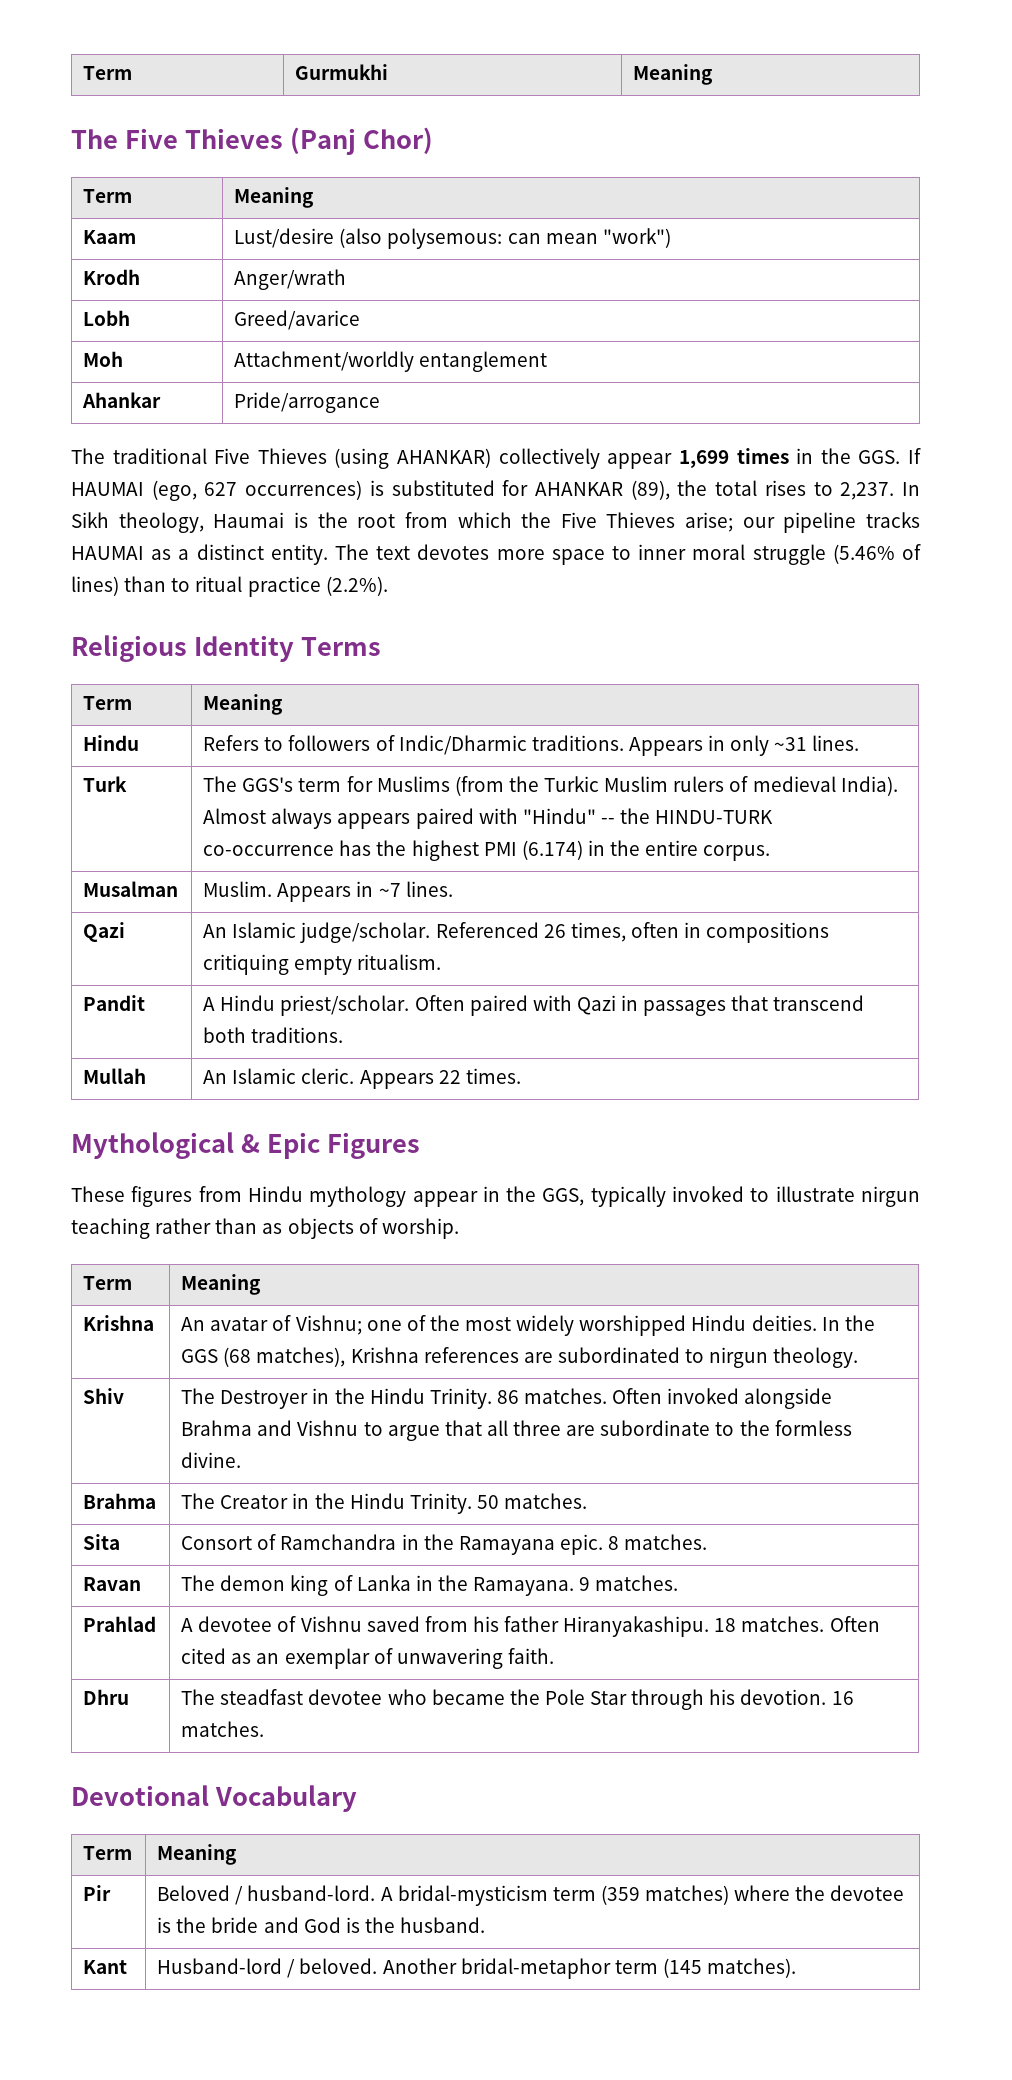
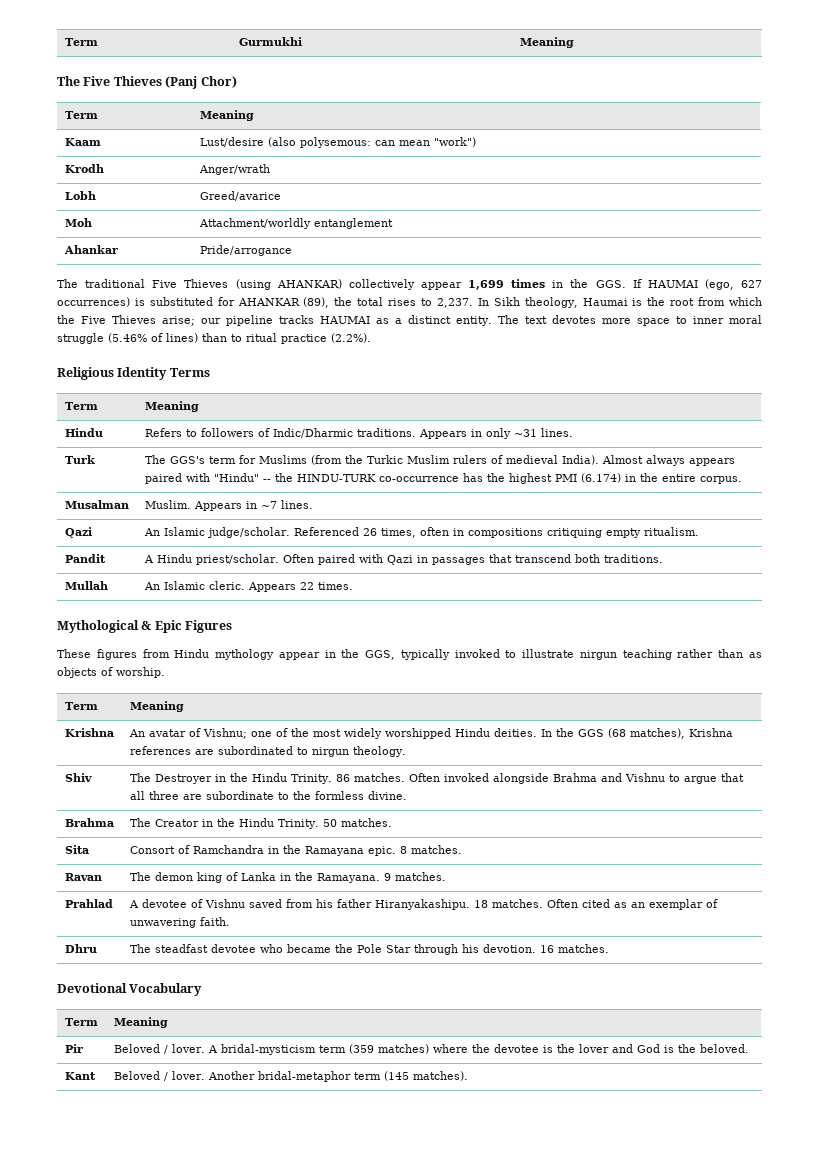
- Pir | Beloved / husband-lord. A bridal-mysticism term (359 matches) where the devotee is the bride and God is the husband.
+ Pir | Beloved / lover. A bridal-mysticism term (359 matches) where the devotee is the lover and God is the beloved.
- Kant | Husband-lord / beloved. Another bridal-metaphor term (145 matches).
+ Kant | Beloved / lover. Another bridal-metaphor term (145 matches).

